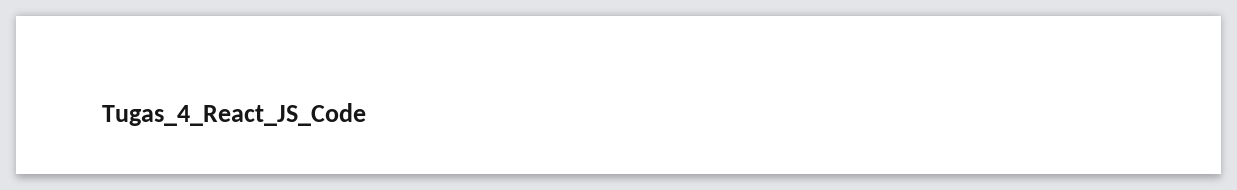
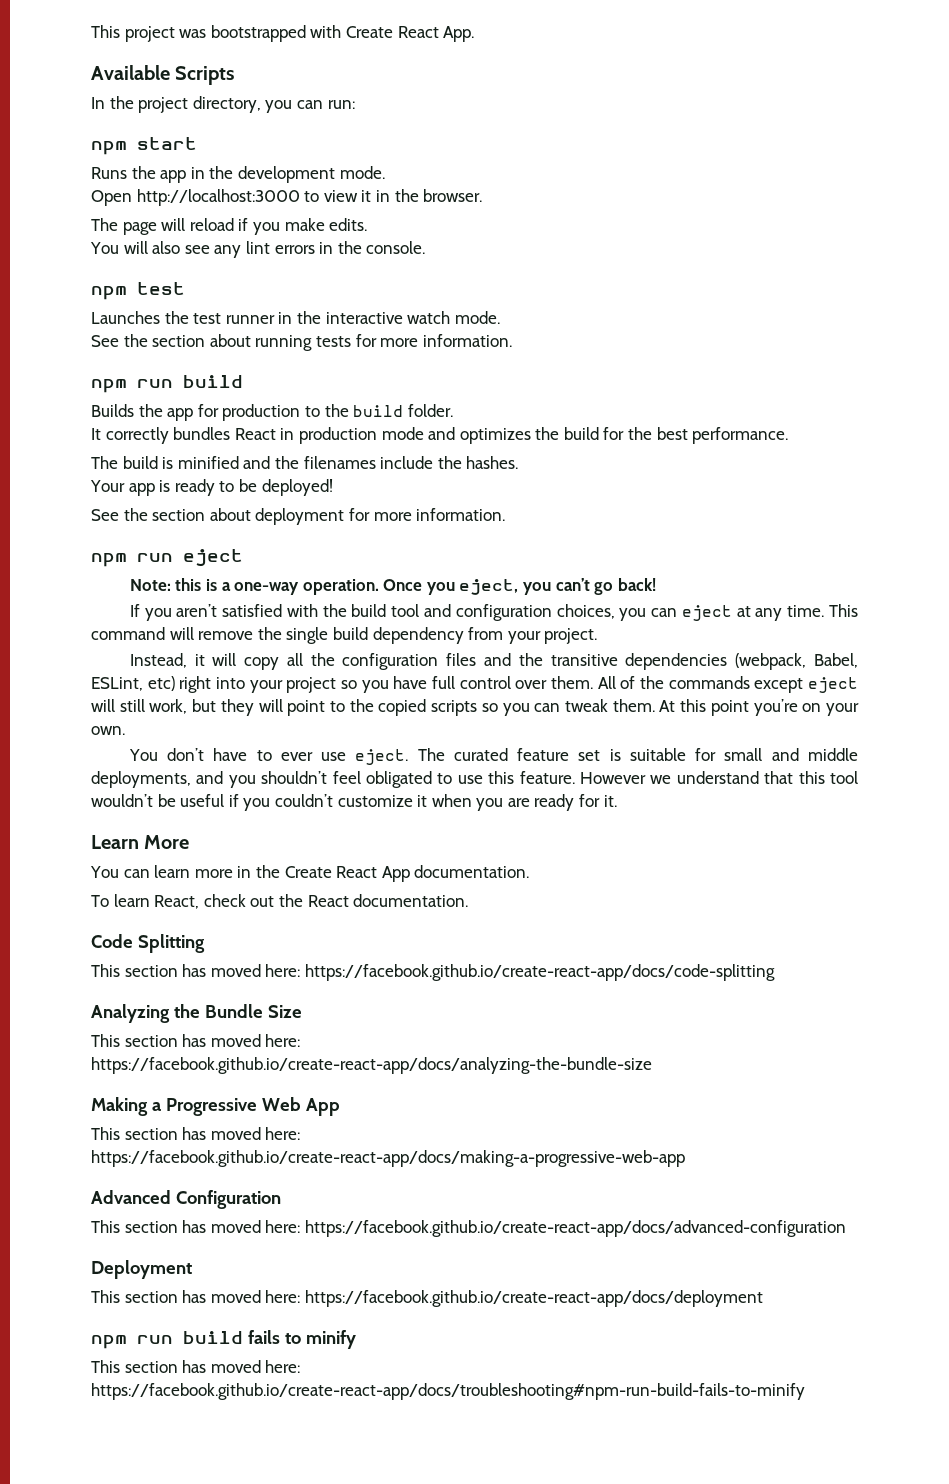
- Tugas_4_React_JS_Code
+ This project was bootstrapped with Create React App.
+ Available Scripts
+ In the project directory, you can run:
+ npm start
+ Runs the app in the development mode.
+ Open http://localhost:3000 to view it in the browser.
+ The page will reload if you make edits.
+ You will also see any lint errors in the console.
+ npm test
+ Launches the test runner in the interactive watch mode.
+ See the section about running tests for more information.
+ npm run build
+ Builds the app for production to the build folder.
+ It correctly bundles React in production mode and optimizes the build for the best performance.
+ The build is minified and the filenames include the hashes.
+ Your app is ready to be deployed!
+ See the section about deployment for more information.
+ npm run eject
+ Note: this is a one-way operation. Once you eject, you can’t go back!
+ If you aren’t satisfied with the build tool and configuration choices, you can eject at any time. This command will remove the single build dependency from your project.
+ Instead, it will copy all the configuration files and the transitive dependencies (webpack, Babel, ESLint, etc) right into your project so you have full control over them. All of the commands except eject will still work, but they will point to the copied scripts so you can tweak them. At this point you’re on your own.
+ You don’t have to ever use eject. The curated feature set is suitable for small and middle deployments, and you shouldn’t feel obligated to use this feature. However we understand that this tool wouldn’t be useful if you couldn’t customize it when you are ready for it.
+ Learn More
+ You can learn more in the Create React App documentation.
+ To learn React, check out the React documentation.
+ Code Splitting
+ This section has moved here: https://facebook.github.io/create-react-app/docs/code-splitting
+ Analyzing the Bundle Size
+ This section has moved here: https://facebook.github.io/create-react-app/docs/analyzing-the-bundle-size
+ Making a Progressive Web App
+ This section has moved here: https://facebook.github.io/create-react-app/docs/making-a-progressive-web-app
+ Advanced Configuration
+ This section has moved here: https://facebook.github.io/create-react-app/docs/advanced-configuration
+ Deployment
+ This section has moved here: https://facebook.github.io/create-react-app/docs/deployment
+ npm run build fails to minify
+ This section has moved here: https://facebook.github.io/create-react-app/docs/troubleshooting#npm-run-build-fails-to-minify

